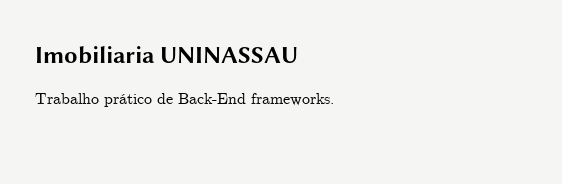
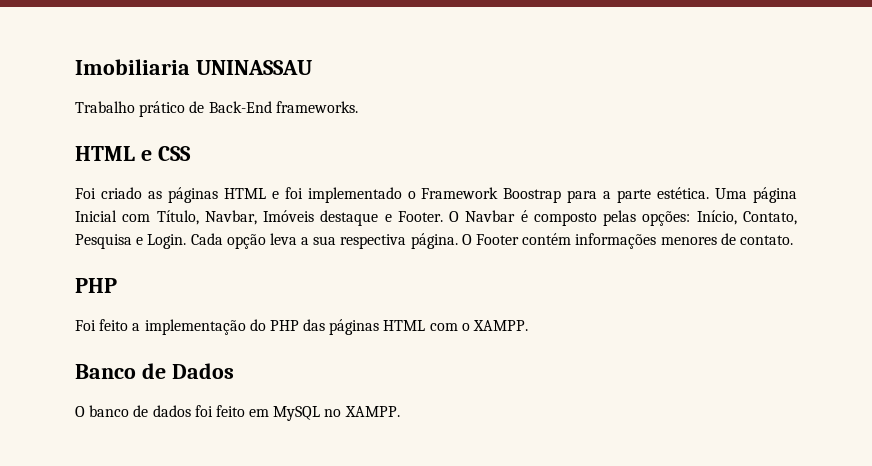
+ HTML e CSS
+ Foi criado as páginas HTML e foi implementado o Framework Boostrap para a parte estética. Uma página Inicial com Título, Navbar, Imóveis destaque e Footer. O Navbar é composto pelas opções: Início, Contato, Pesquisa e Login. Cada opção leva a sua respectiva página. O Footer contém informações menores de contato.
+ PHP
+ Foi feito a implementação do PHP das páginas HTML com o XAMPP.
+ Banco de Dados
+ O banco de dados foi feito em MySQL no XAMPP.

